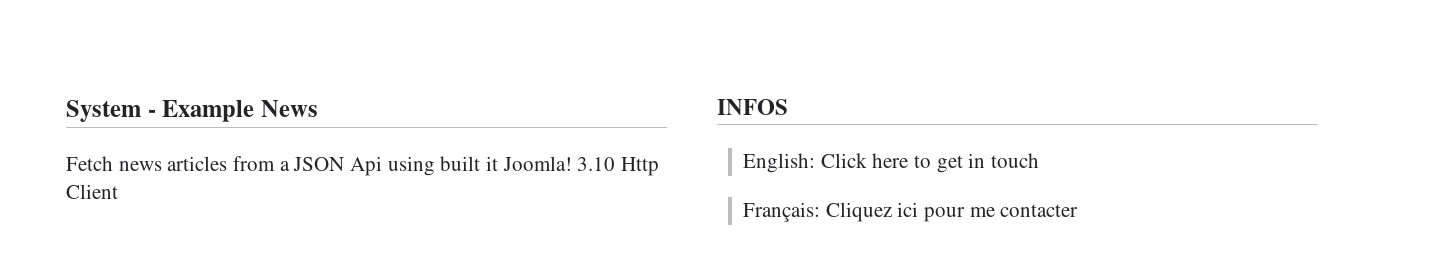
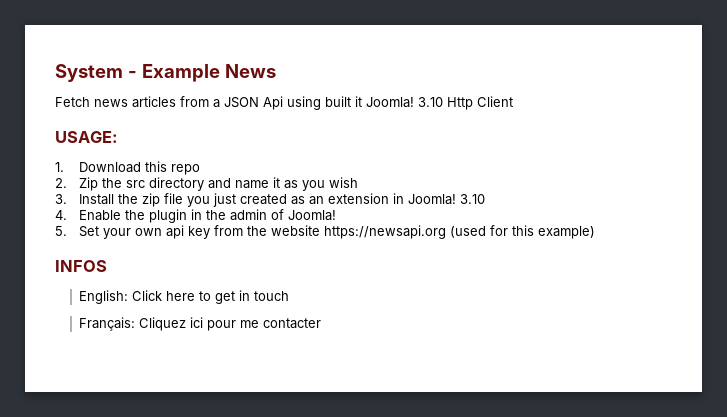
+ USAGE:
+ 1. Download this repo
+ 2. Zip the src directory and name it as you wish
+ 3. Install the zip file you just created as an extension in Joomla! 3.10
+ 4. Enable the plugin in the admin of Joomla!
+ 5. Set your own api key from the website https://newsapi.org (used for this example)

